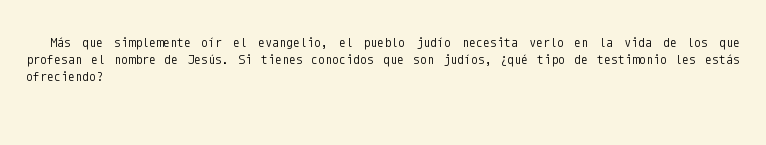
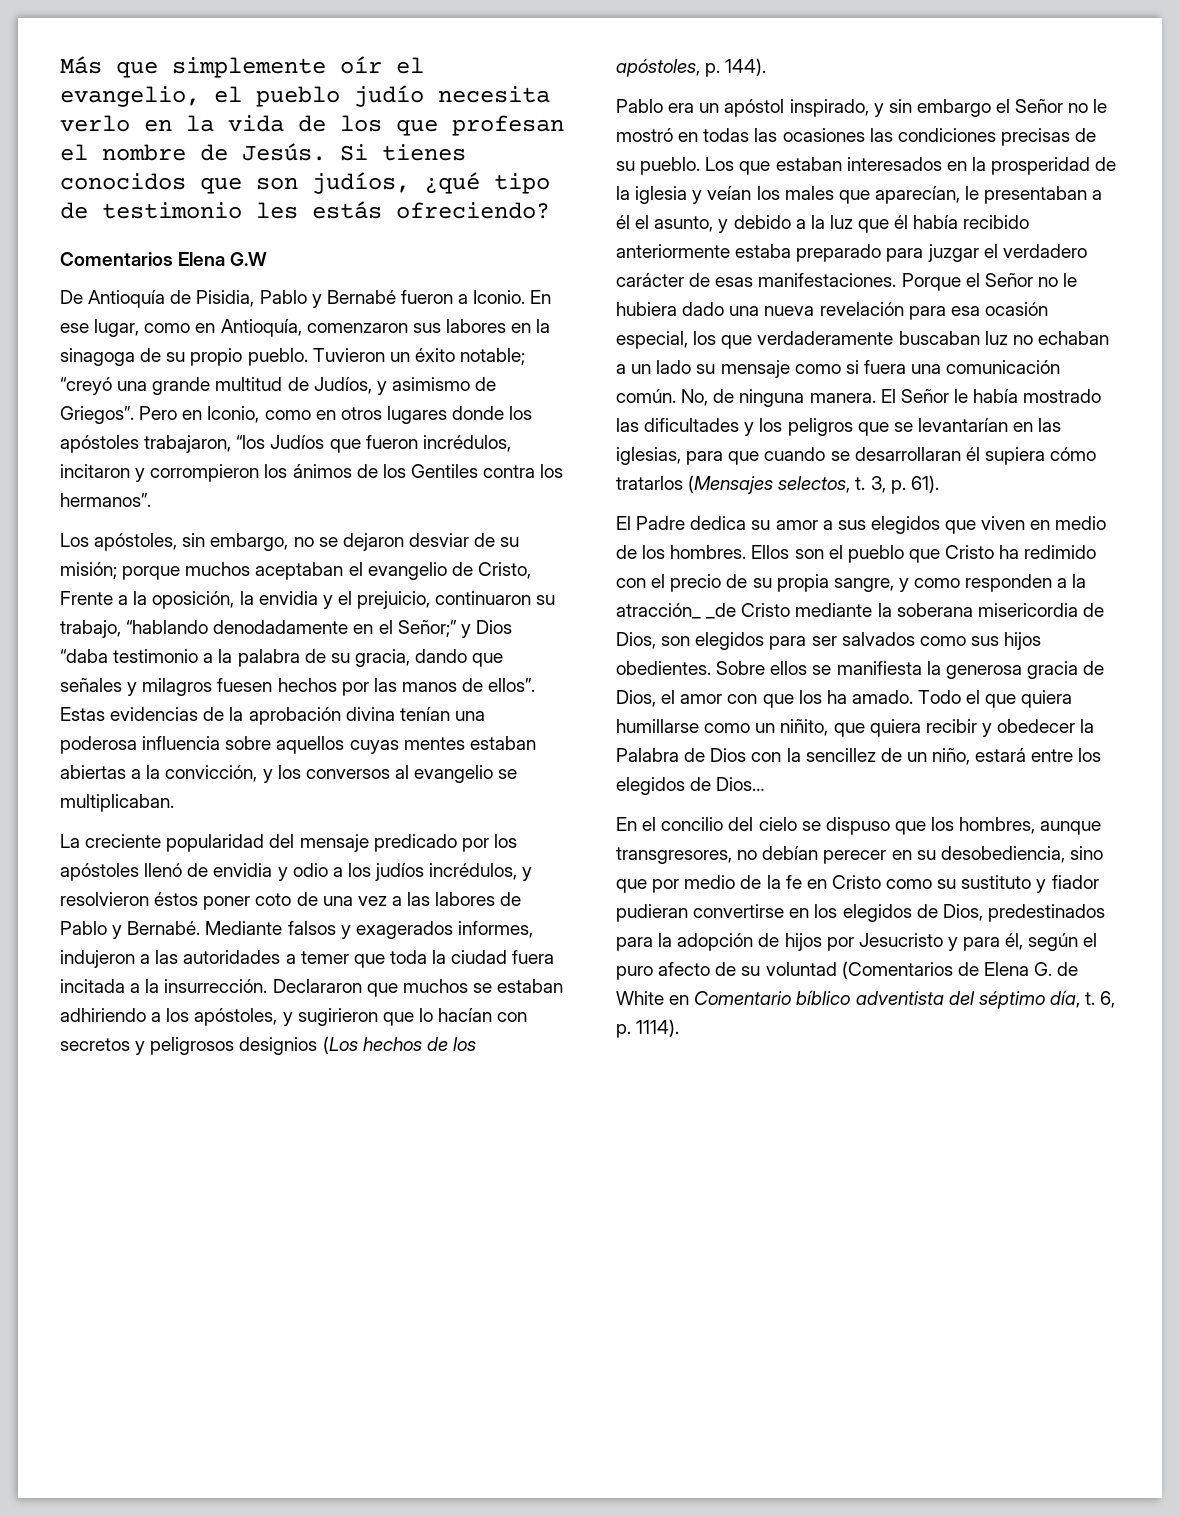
+ Comentarios Elena G.W
+ De Antioquía de Pisidia, Pablo y Bernabé fueron a Iconio. En ese lugar, como en Antioquía, comenzaron sus labores en la sinagoga de su propio pueblo. Tuvieron un éxito notable; “creyó una grande multitud de Judíos, y asimismo de Griegos”. Pero en Iconio, como en otros lugares donde los apóstoles trabajaron, “los Judíos que fueron incrédulos, incitaron y corrompieron los ánimos de los Gentiles contra los hermanos”.
+ Los apóstoles, sin embargo, no se dejaron desviar de su misión; porque muchos aceptaban el evangelio de Cristo, Frente a la oposición, la envidia y el prejuicio, continuaron su trabajo, “hablando denodadamente en el Señor;” y Dios “daba testimonio a la palabra de su gracia, dando que señales y milagros fuesen hechos por las manos de ellos”. Estas evidencias de la aprobación divina tenían una poderosa influencia sobre aquellos cuyas mentes estaban abiertas a la convicción, y los conversos al evangelio se multiplicaban.
+ La creciente popularidad del mensaje predicado por los apóstoles llenó de envidia y odio a los judíos incrédulos, y resolvieron éstos poner coto de una vez a las labores de Pablo y Bernabé. Mediante falsos y exagerados informes, indujeron a las autoridades a temer que toda la ciudad fuera incitada a la insurrección. Declararon que muchos se estaban adhiriendo a los apóstoles, y sugirieron que lo hacían con secretos y peligrosos designios (Los hechos de los apóstoles, p. 144).
+ Pablo era un apóstol inspirado, y sin embargo el Señor no le mostró en todas las ocasiones las condiciones precisas de su pueblo. Los que estaban interesados en la prosperidad de la iglesia y veían los males que aparecían, le presentaban a él el asunto, y debido a la luz que él había recibido anteriormente estaba preparado para juzgar el verdadero carácter de esas manifestaciones. Porque el Señor no le hubiera dado una nueva revelación para esa ocasión especial, los que verdaderamente buscaban luz no echaban a un lado su mensaje como si fuera una comunicación común. No, de ninguna manera. El Señor le había mostrado las dificultades y los peligros que se levantarían en las iglesias, para que cuando se desarrollaran él supiera cómo tratarlos (Mensajes selectos, t. 3, p. 61).
+ El Padre dedica su amor a sus elegidos que viven en medio de los hombres. Ellos son el pueblo que Cristo ha redimido con el precio de su propia sangre, y como responden a la atracción_ _de Cristo mediante la soberana misericordia de Dios, son elegidos para ser salvados como sus hijos obedientes. Sobre ellos se manifiesta la generosa gracia de Dios, el amor con que los ha amado. Todo el que quiera humillarse como un niñito, que quiera recibir y obedecer la Palabra de Dios con la sencillez de un niño, estará entre los elegidos de Dios…
+ En el concilio del cielo se dispuso que los hombres, aunque transgresores, no debían perecer en su desobediencia, sino que por medio de la fe en Cristo como su sustituto y fiador pudieran convertirse en los elegidos de Dios, predestinados para la adopción de hijos por Jesucristo y para él, según el puro afecto de su voluntad (Comentarios de Elena G. de White en Comentario bíblico adventista del séptimo día, t. 6, p. 1114).

